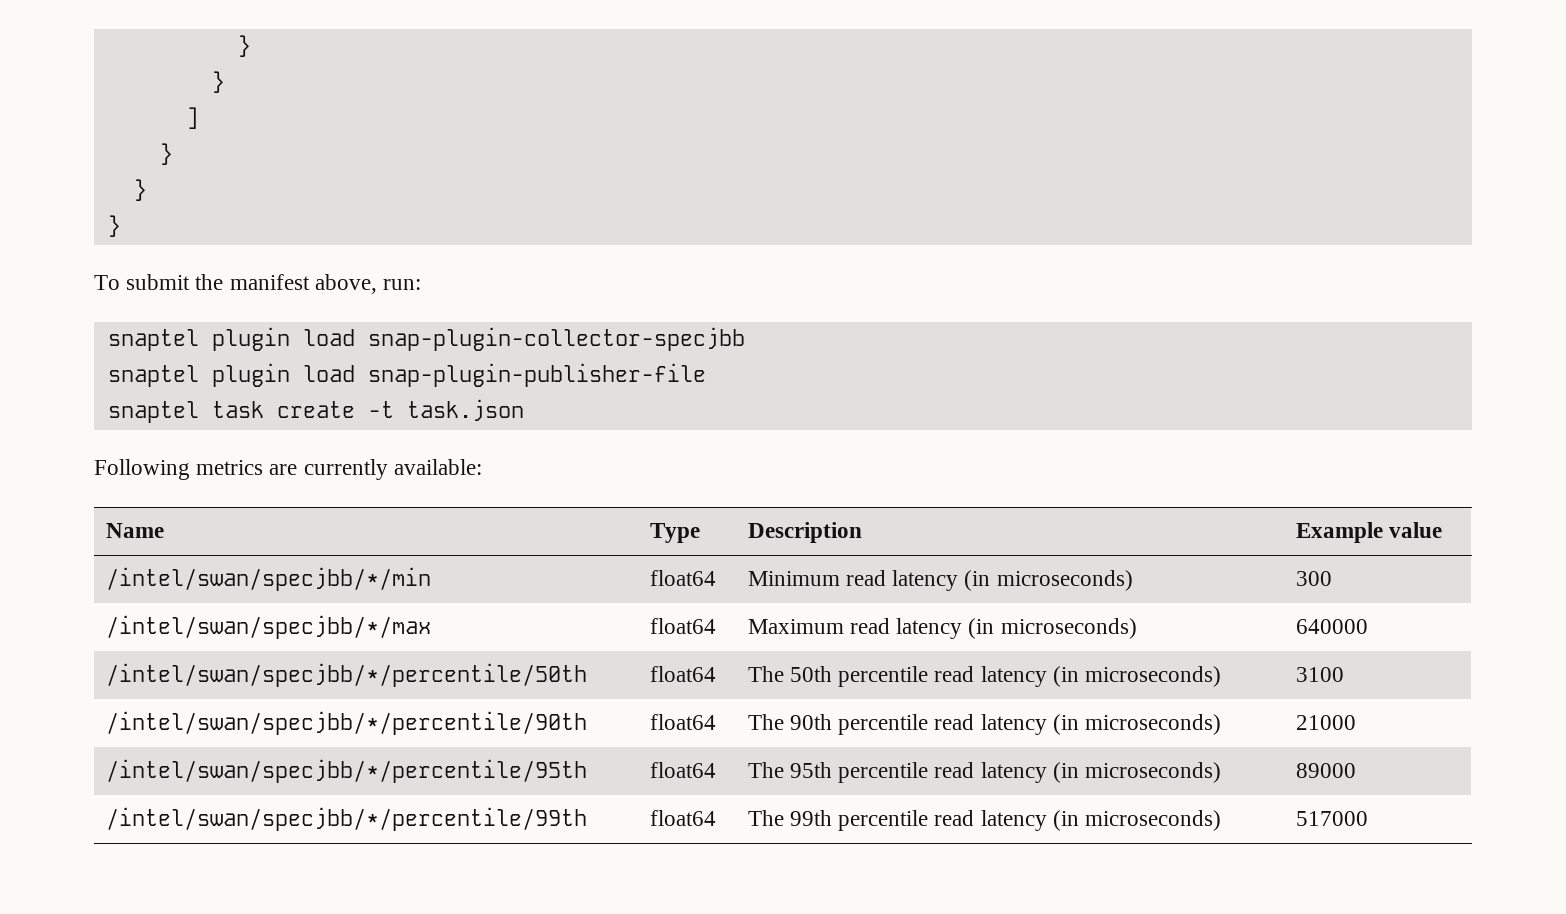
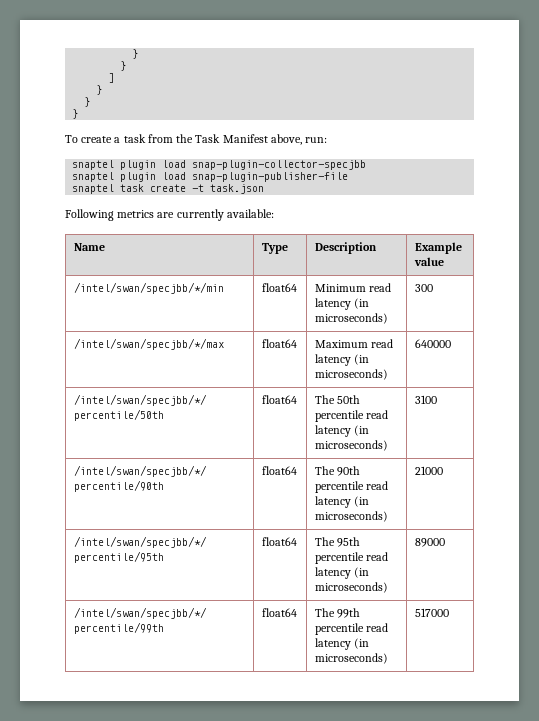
- To submit the manifest above, run:
+ To create a task from the Task Manifest above, run:

